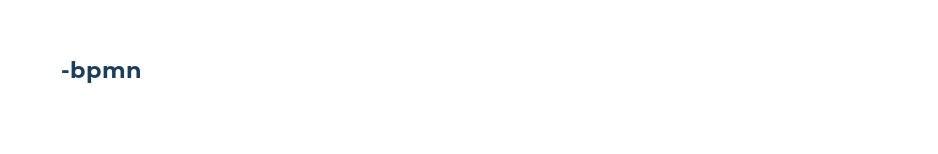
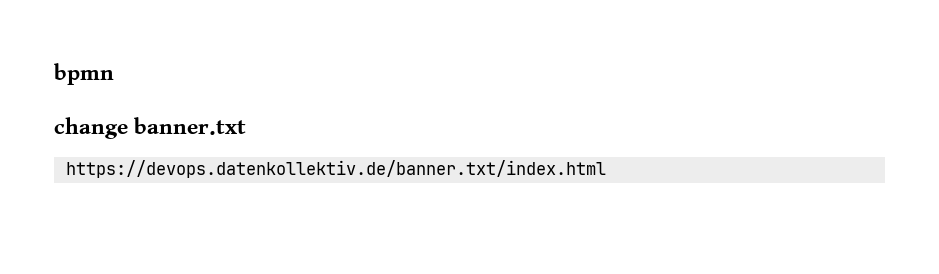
- -bpmn
+ bpmn
+ change banner.txt
+ https://devops.datenkollektiv.de/banner.txt/index.html

